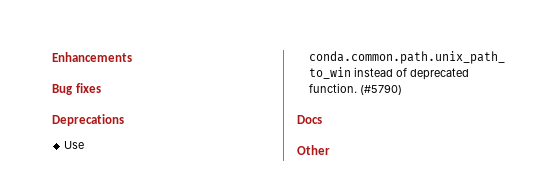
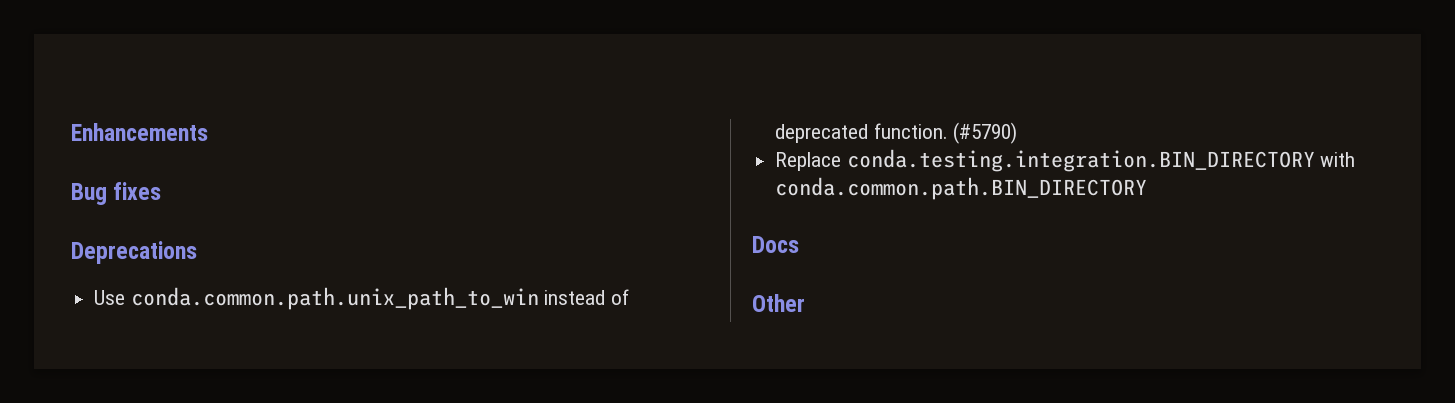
+ Replace conda.testing.integration.BIN_DIRECTORY with conda.common.path.BIN_DIRECTORY

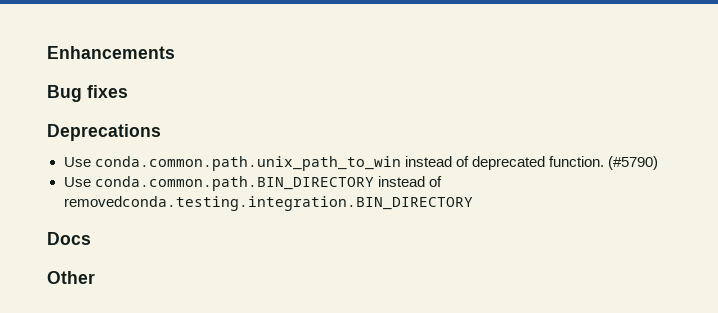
- Replace conda.testing.integration.BIN_DIRECTORY with conda.common.path.BIN_DIRECTORY
+ Use conda.common.path.BIN_DIRECTORY instead of removedconda.testing.integration.BIN_DIRECTORY

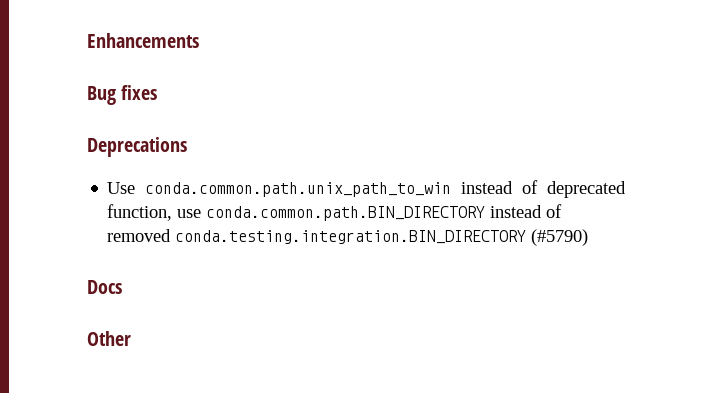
- Use conda.common.path.unix_path_to_win instead of deprecated function. (#5790)
- Use conda.common.path.BIN_DIRECTORY instead of removedconda.testing.integration.BIN_DIRECTORY
+ Use conda.common.path.unix_path_to_win instead of deprecated function, use conda.common.path.BIN_DIRECTORY instead of removed conda.testing.integration.BIN_DIRECTORY (#5790)

